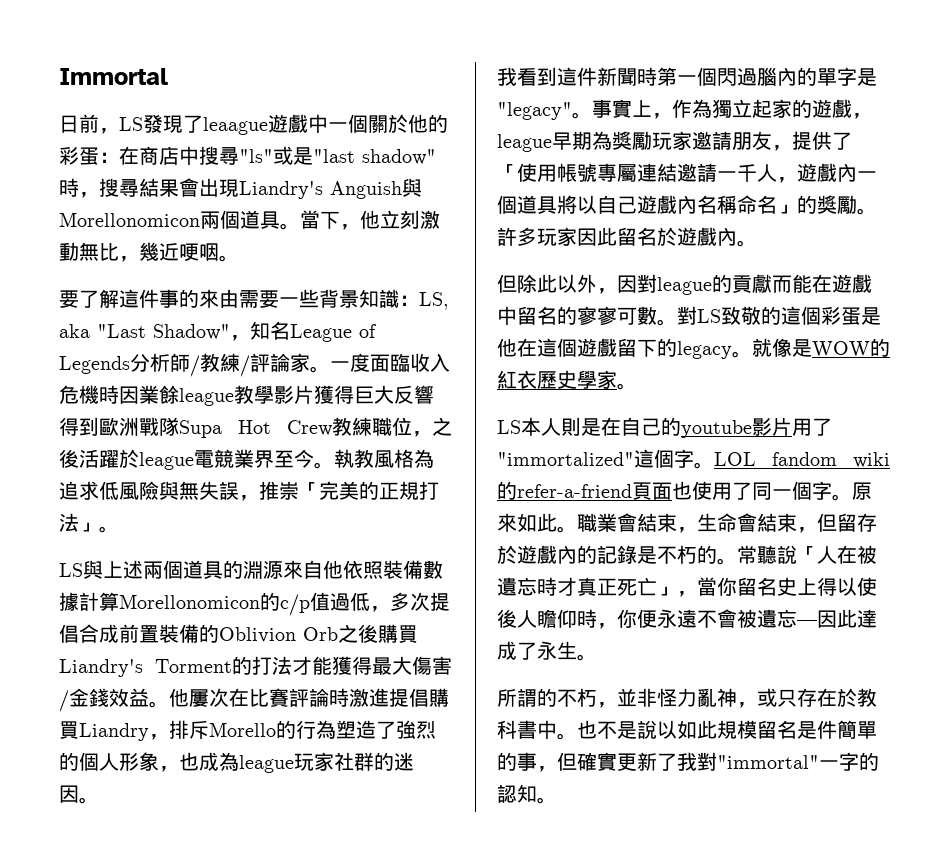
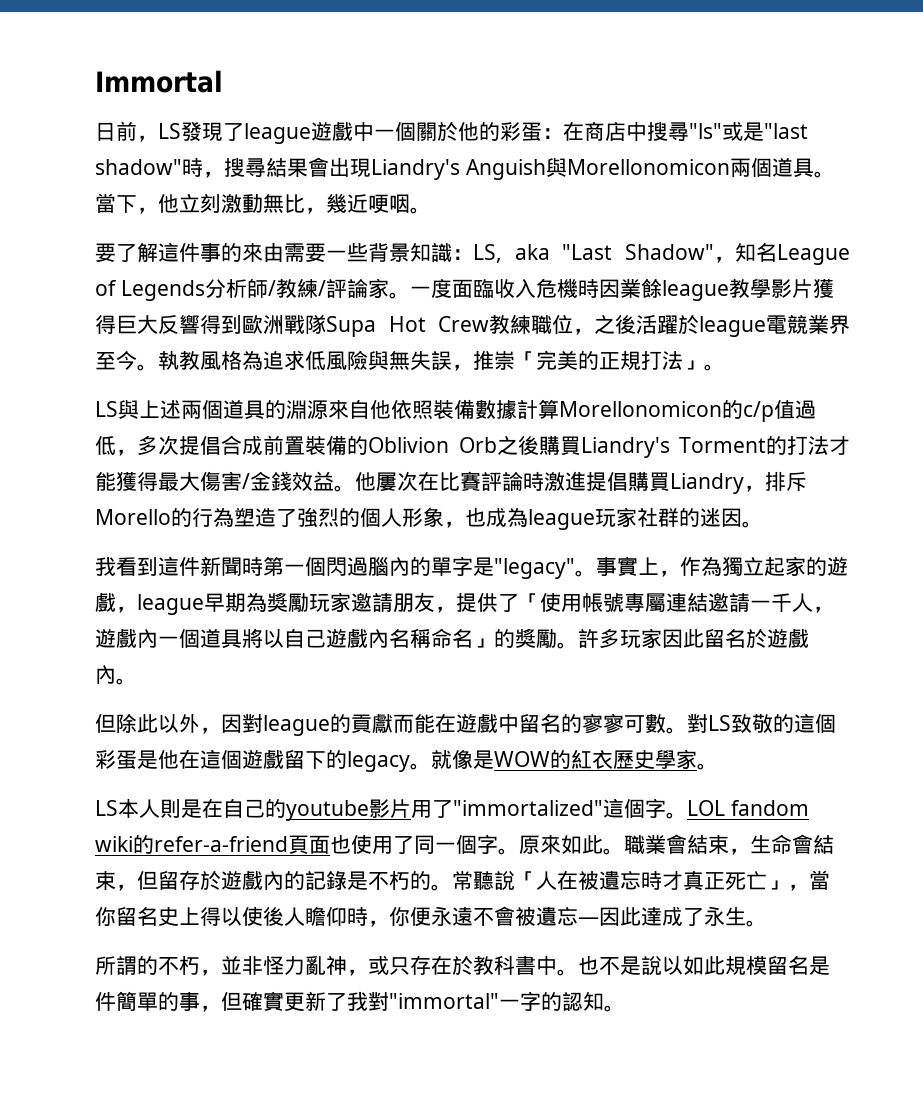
- 日前，LS發現了leaague遊戲中一個關於他的彩蛋：在商店中搜尋"ls"或是"last shadow"時，搜尋結果會出現Liandry's Anguish與Morellonomicon兩個道具。
+ 日前，LS發現了league遊戲中一個關於他的彩蛋：在商店中搜尋"ls"或是"last shadow"時，搜尋結果會出現Liandry's Anguish與Morellonomicon兩個道具。

